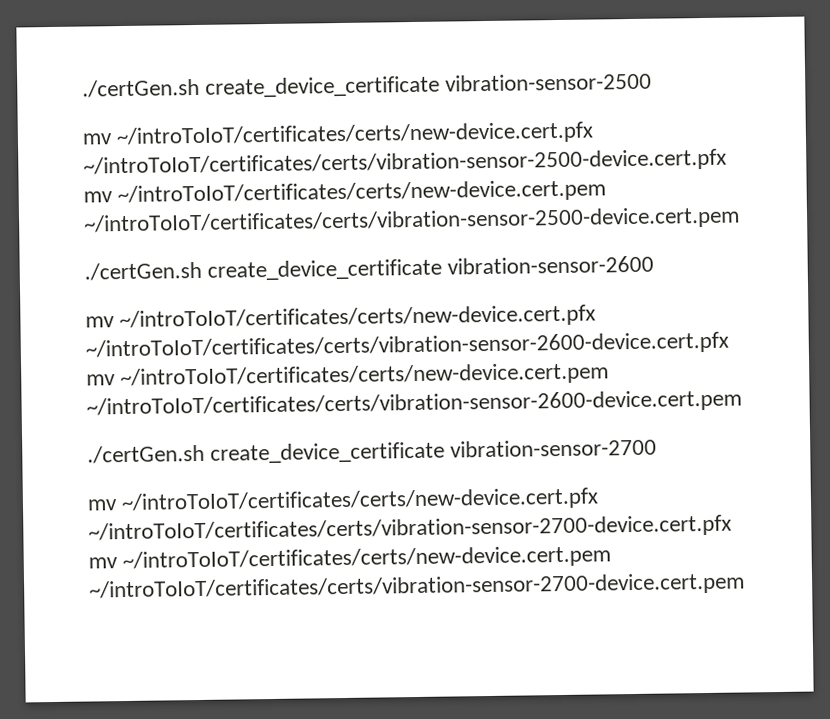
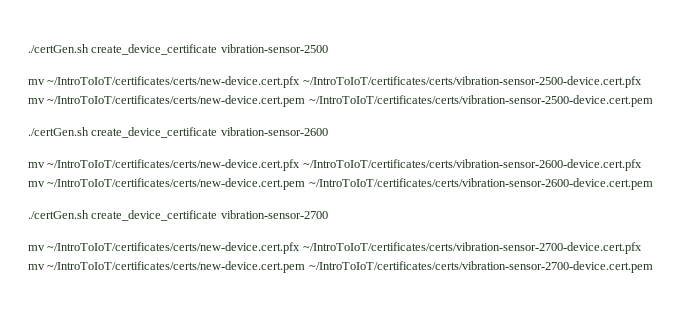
- mv ~/introToIoT/certificates/certs/new-device.cert.pfx ~/introToIoT/certificates/certs/vibration-sensor-2500-device.cert.pfx mv ~/introToIoT/certificates/certs/new-device.cert.pem ~/introToIoT/certificates/certs/vibration-sensor-2500-device.cert.pem
+ mv ~/IntroToIoT/certificates/certs/new-device.cert.pfx ~/IntroToIoT/certificates/certs/vibration-sensor-2500-device.cert.pfx mv ~/IntroToIoT/certificates/certs/new-device.cert.pem ~/IntroToIoT/certificates/certs/vibration-sensor-2500-device.cert.pem
- mv ~/introToIoT/certificates/certs/new-device.cert.pfx ~/introToIoT/certificates/certs/vibration-sensor-2600-device.cert.pfx mv ~/introToIoT/certificates/certs/new-device.cert.pem ~/introToIoT/certificates/certs/vibration-sensor-2600-device.cert.pem
+ mv ~/IntroToIoT/certificates/certs/new-device.cert.pfx ~/IntroToIoT/certificates/certs/vibration-sensor-2600-device.cert.pfx mv ~/IntroToIoT/certificates/certs/new-device.cert.pem ~/IntroToIoT/certificates/certs/vibration-sensor-2600-device.cert.pem
- mv ~/introToIoT/certificates/certs/new-device.cert.pfx ~/introToIoT/certificates/certs/vibration-sensor-2700-device.cert.pfx mv ~/introToIoT/certificates/certs/new-device.cert.pem ~/introToIoT/certificates/certs/vibration-sensor-2700-device.cert.pem
+ mv ~/IntroToIoT/certificates/certs/new-device.cert.pfx ~/IntroToIoT/certificates/certs/vibration-sensor-2700-device.cert.pfx mv ~/IntroToIoT/certificates/certs/new-device.cert.pem ~/IntroToIoT/certificates/certs/vibration-sensor-2700-device.cert.pem

